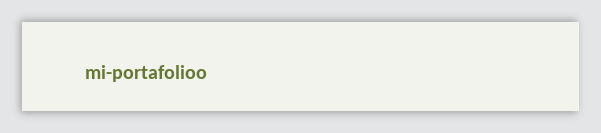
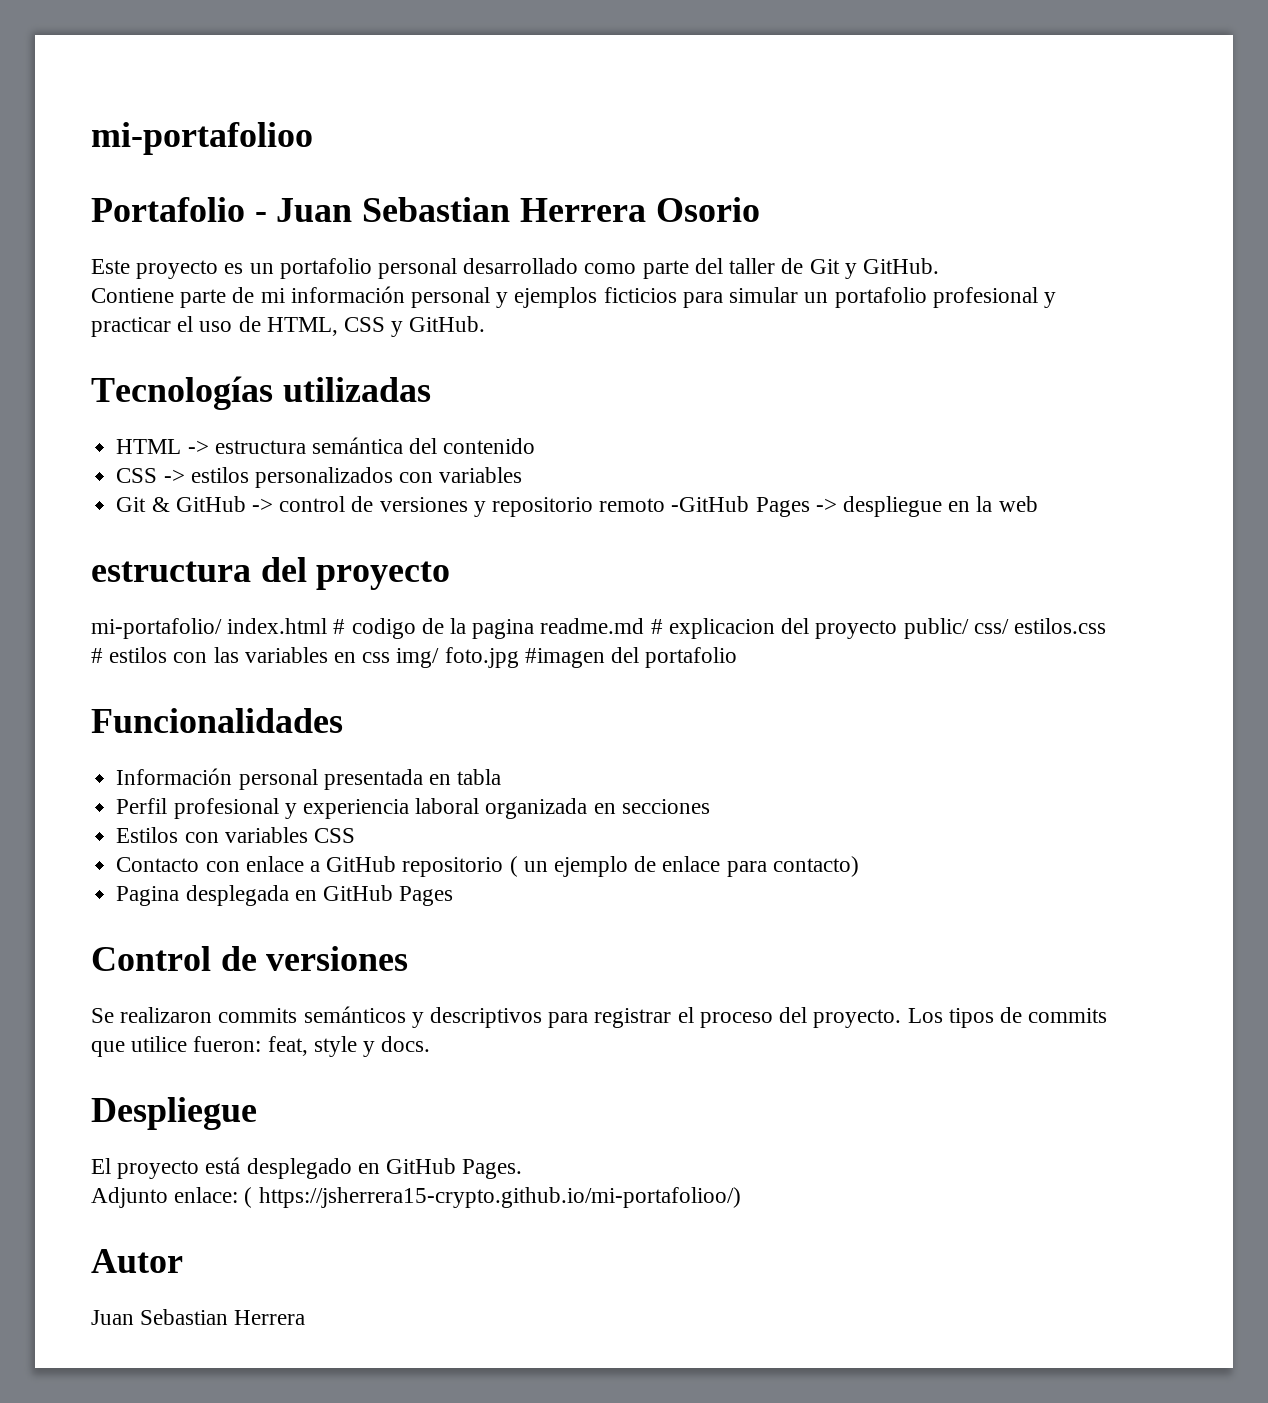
+ Portafolio - Juan Sebastian Herrera Osorio
+ Este proyecto es un portafolio personal desarrollado como parte del taller de Git y GitHub.
+ Contiene parte de mi información personal y ejemplos ficticios para simular un portafolio profesional y practicar el uso de HTML, CSS y GitHub.
+ Tecnologías utilizadas
+ HTML -> estructura semántica del contenido
+ CSS -> estilos personalizados con variables
+ Git & GitHub -> control de versiones y repositorio remoto -GitHub Pages -> despliegue en la web
+ estructura del proyecto
+ mi-portafolio/ index.html # codigo de la pagina readme.md # explicacion del proyecto public/ css/ estilos.css # estilos con las variables en css img/ foto.jpg #imagen del portafolio
+ Funcionalidades
+ Información personal presentada en tabla
+ Perfil profesional y experiencia laboral organizada en secciones
+ Estilos con variables CSS
+ Contacto con enlace a GitHub repositorio ( un ejemplo de enlace para contacto)
+ Pagina desplegada en GitHub Pages
+ Control de versiones
+ Se realizaron commits semánticos y descriptivos para registrar el proceso del proyecto. Los tipos de commits que utilice fueron: feat, style y docs.
+ Despliegue
+ El proyecto está desplegado en GitHub Pages.
+ Adjunto enlace: ( https://jsherrera15-crypto.github.io/mi-portafolioo/)
+ Autor
+ Juan Sebastian Herrera

